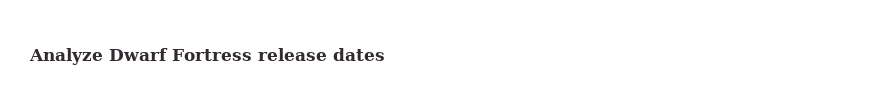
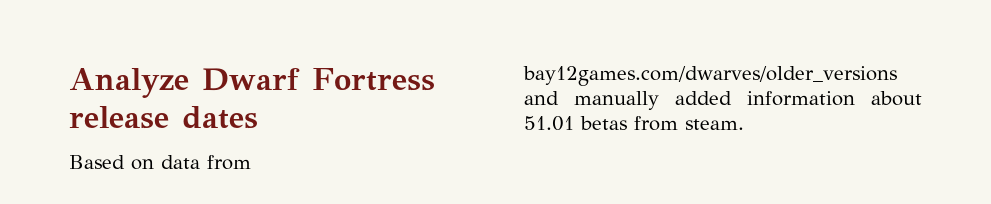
+ Based on data from bay12games.com/dwarves/older_versions and manually added information about 51.01 betas from steam.

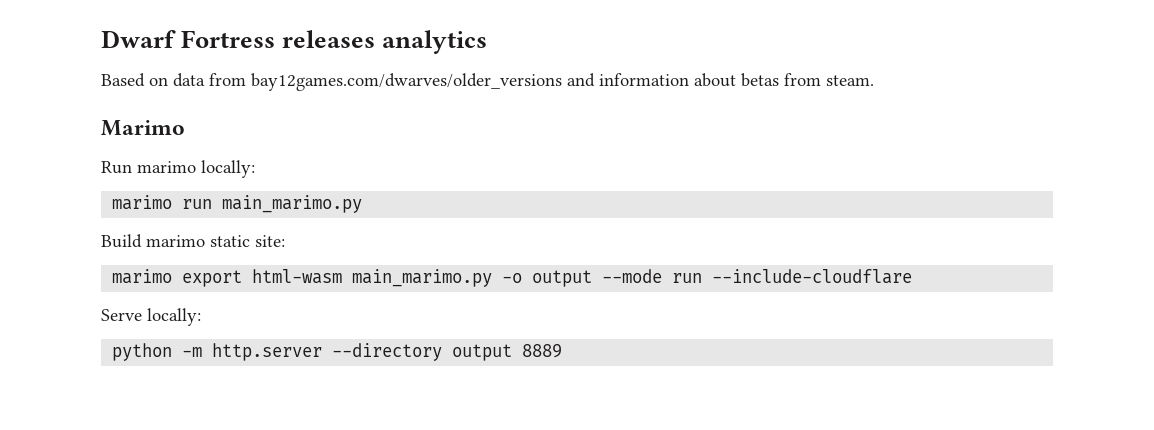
- Analyze Dwarf Fortress release dates
+ Dwarf Fortress releases analytics
- Based on data from bay12games.com/dwarves/older_versions and manually added information about 51.01 betas from steam.
+ Based on data from bay12games.com/dwarves/older_versions and information about betas from steam.
+ Marimo
+ Run marimo locally:
+ marimo run main_marimo.py
+ Build marimo static site:
+ marimo export html-wasm main_marimo.py -o output --mode run --include-cloudflare
+ Serve locally:
+ python -m http.server --directory output 8889

